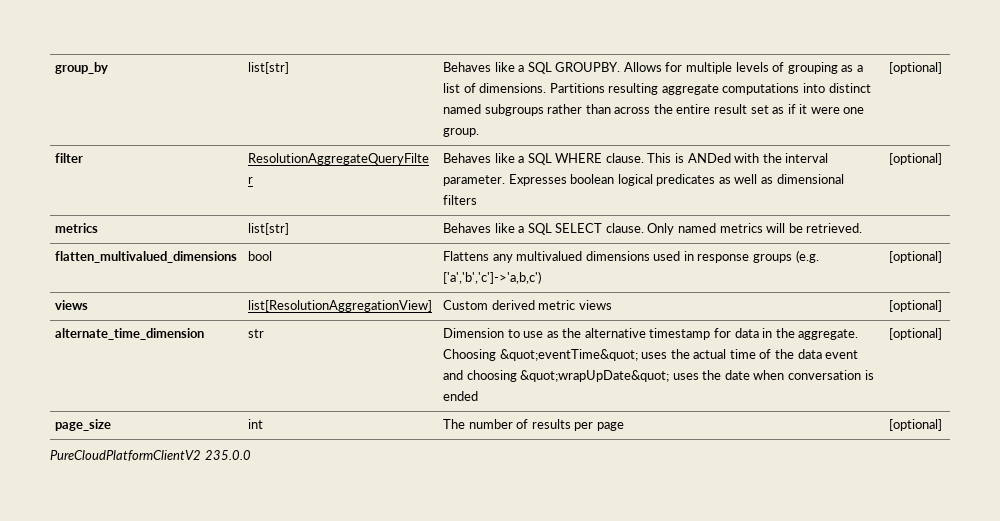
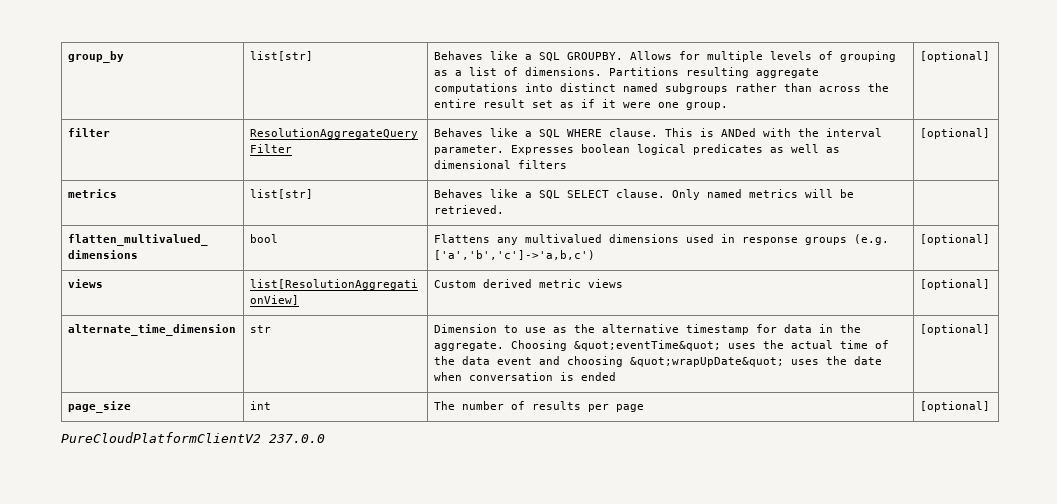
- PureCloudPlatformClientV2 235.0.0
+ PureCloudPlatformClientV2 237.0.0

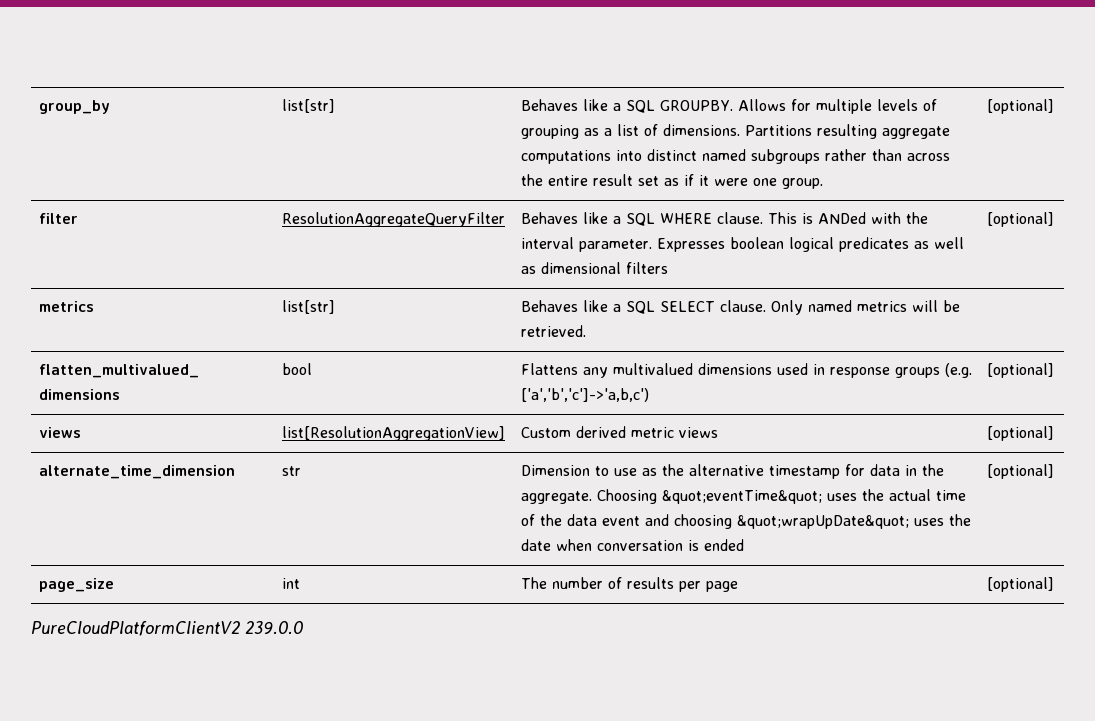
- PureCloudPlatformClientV2 237.0.0
+ PureCloudPlatformClientV2 239.0.0

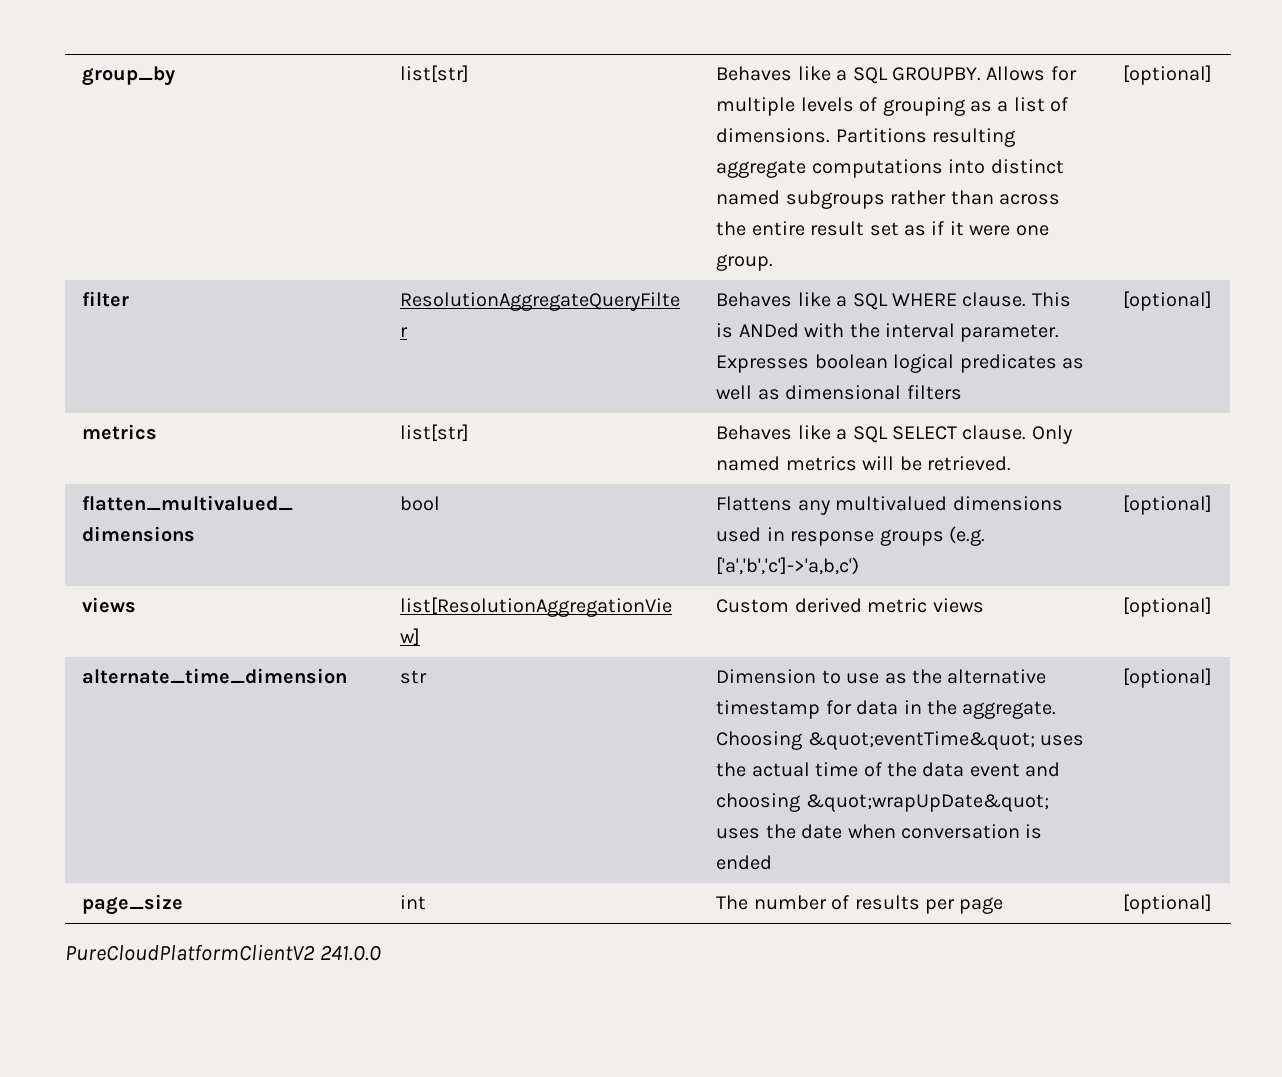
- PureCloudPlatformClientV2 239.0.0
+ PureCloudPlatformClientV2 241.0.0

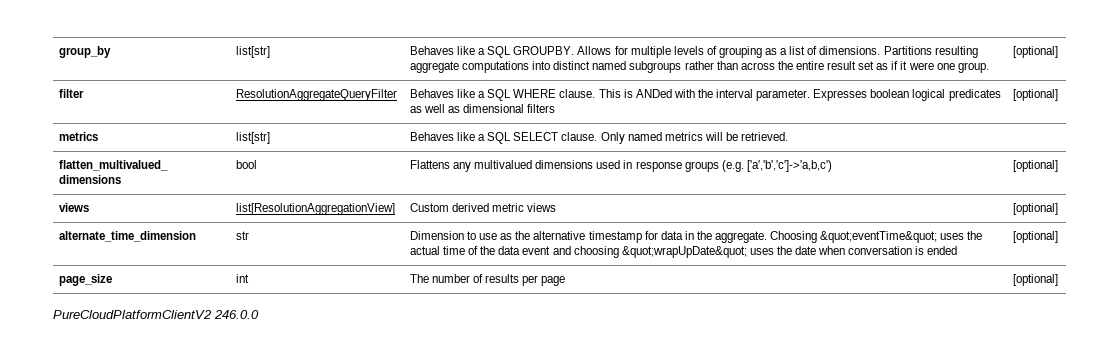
- PureCloudPlatformClientV2 241.0.0
+ PureCloudPlatformClientV2 246.0.0

